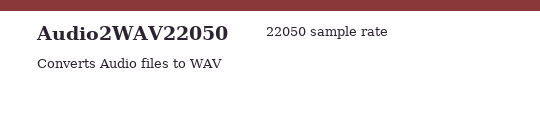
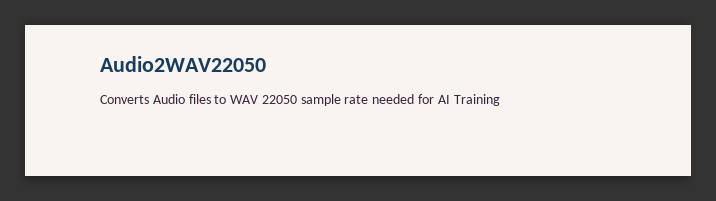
- Converts Audio files to WAV 22050 sample rate
+ Converts Audio files to WAV 22050 sample rate needed for AI Training

